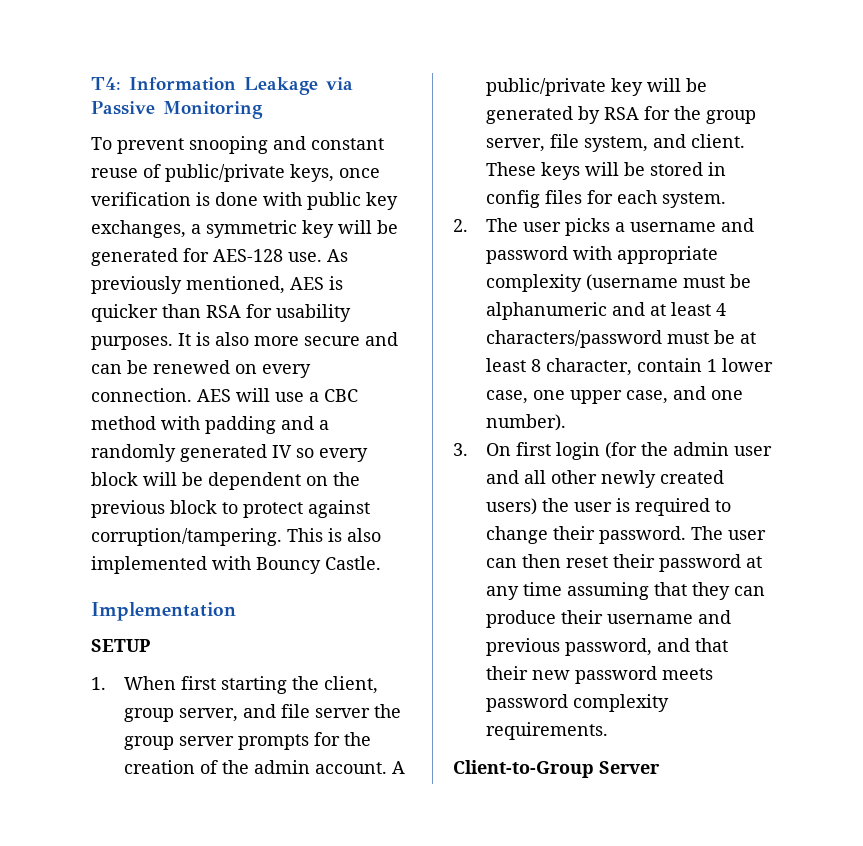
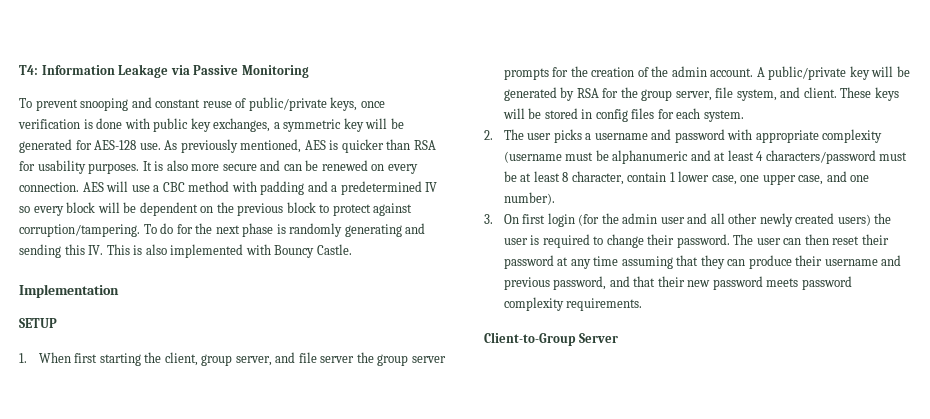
- AES will use a CBC method with padding and a randomly generated IV so every block will be dependent on the previous block to protect against corruption/tampering.
+ AES will use a CBC method with padding and a predetermined IV so every block will be dependent on the previous block to protect against corruption/tampering.
- This is also implemented with Bouncy Castle.
+ To do for the next phase is randomly generating and sending this IV. This is also implemented with Bouncy Castle.

